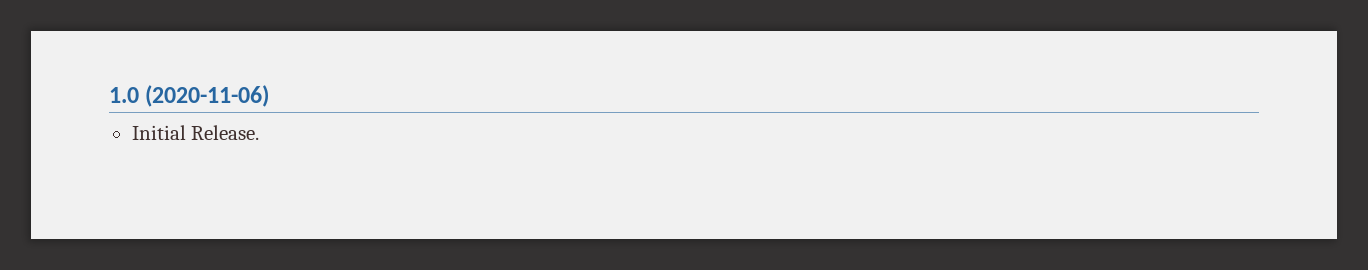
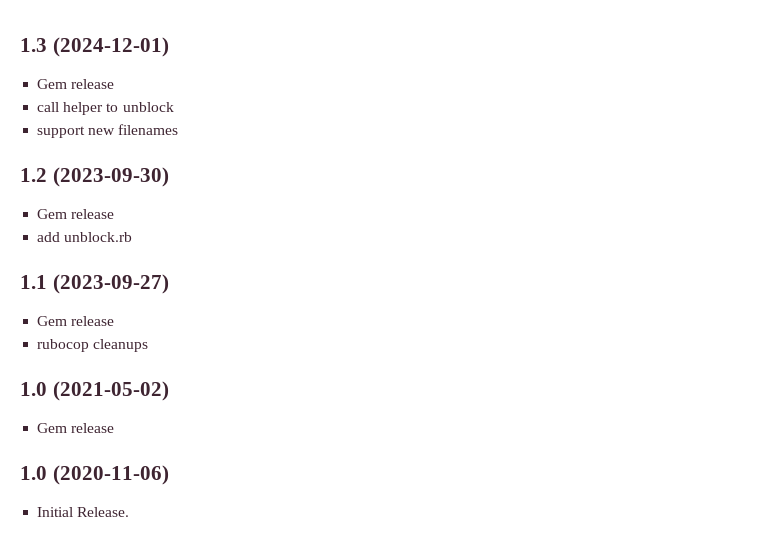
+ 1.3 (2024-12-01)
+ Gem release
+ call helper to unblock
+ support new filenames
+ 1.2 (2023-09-30)
+ Gem release
+ add unblock.rb
+ 1.1 (2023-09-27)
+ Gem release
+ rubocop cleanups
+ 1.0 (2021-05-02)
+ Gem release

